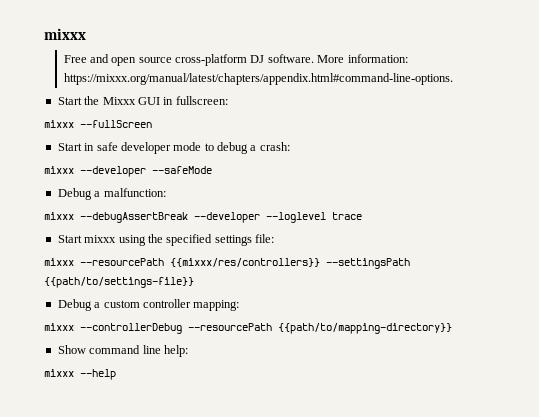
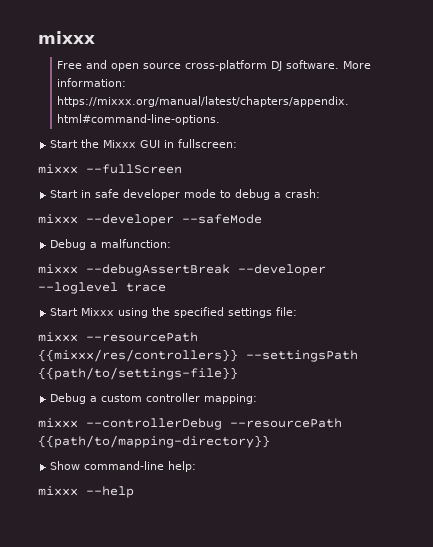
- Start mixxx using the specified settings file:
+ Start Mixxx using the specified settings file:
- Show command line help:
+ Show command-line help:

